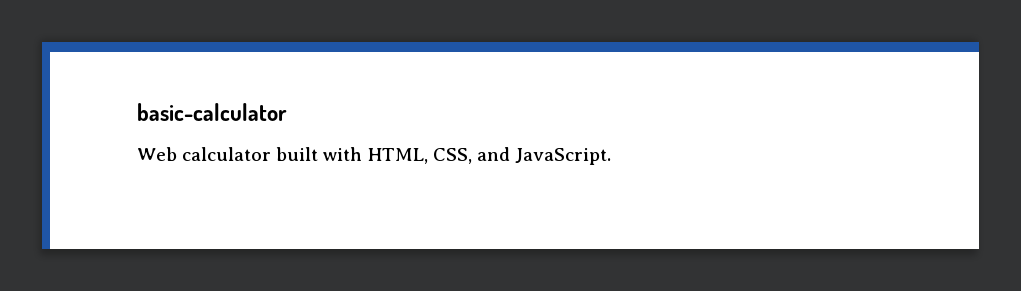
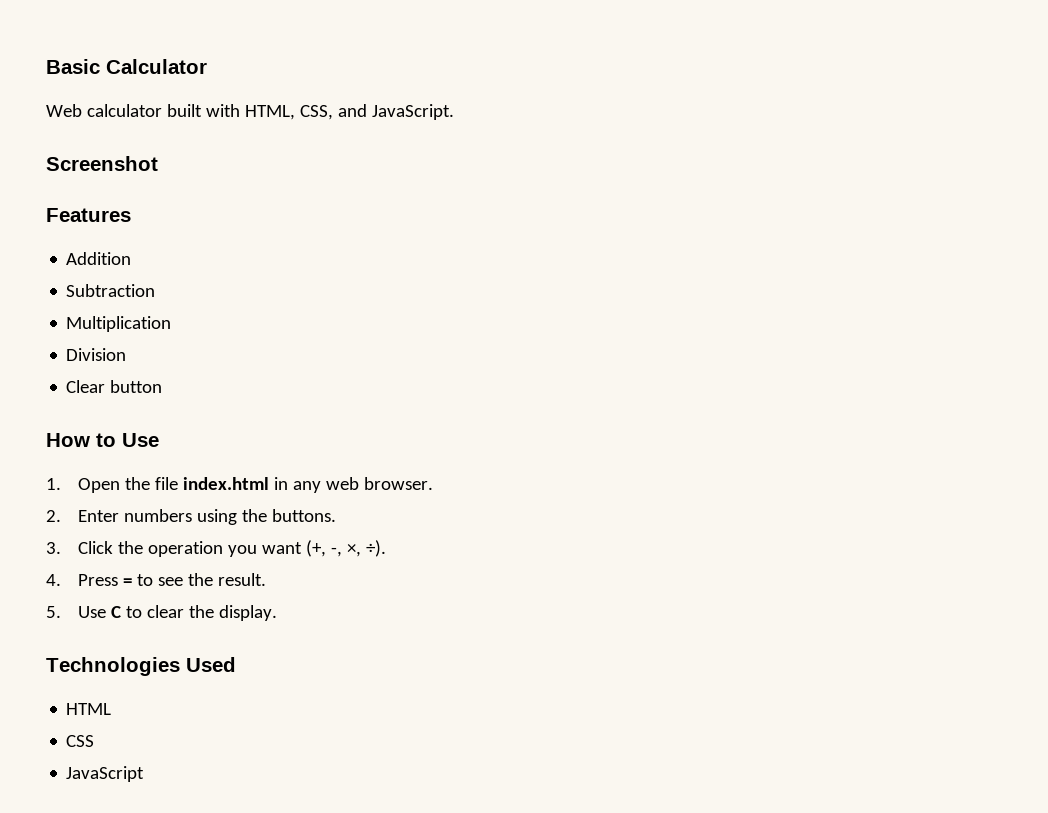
- basic-calculator
+ Basic Calculator
+ Screenshot
+ Features
+ Addition
+ Subtraction
+ Multiplication
+ Division
+ Clear button
+ How to Use
+ 1. Open the file index.html in any web browser.
+ 2. Enter numbers using the buttons.
+ 3. Click the operation you want (+, -, ×, ÷).
+ 4. Press = to see the result.
+ 5. Use C to clear the display.
+ Technologies Used
+ HTML
+ CSS
+ JavaScript

